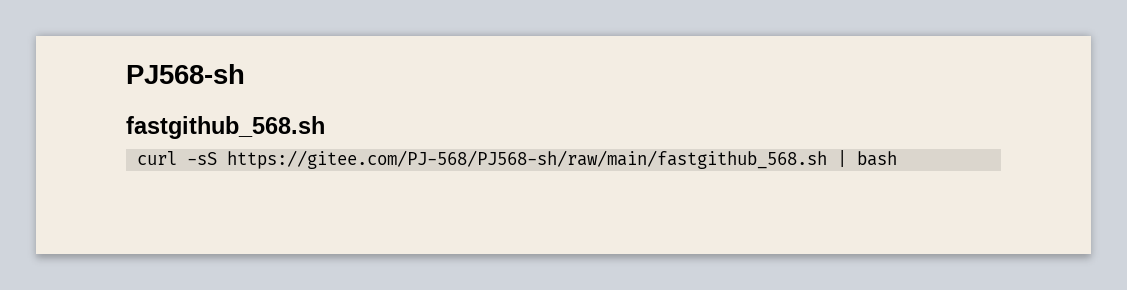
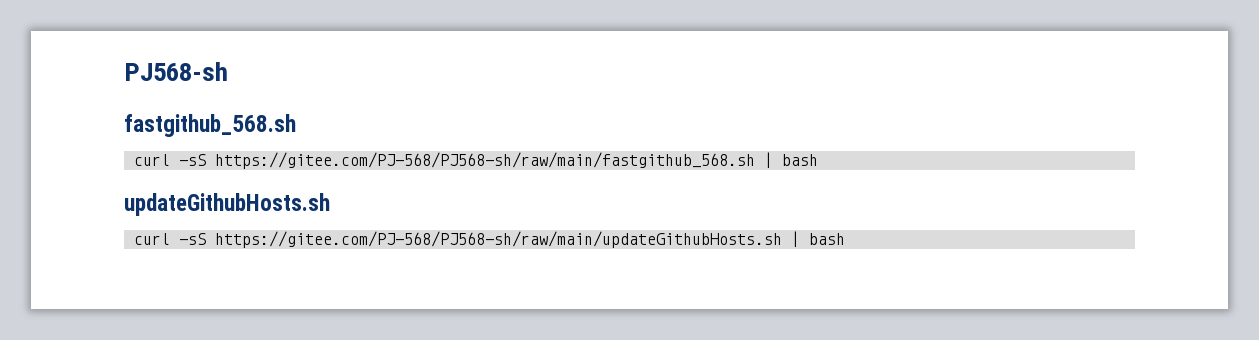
+ updateGithubHosts.sh
+ curl -sS https://gitee.com/PJ-568/PJ568-sh/raw/main/updateGithubHosts.sh | bash

